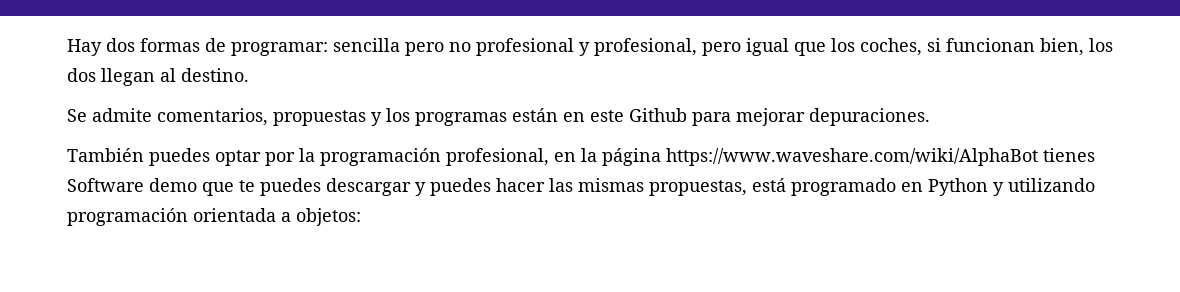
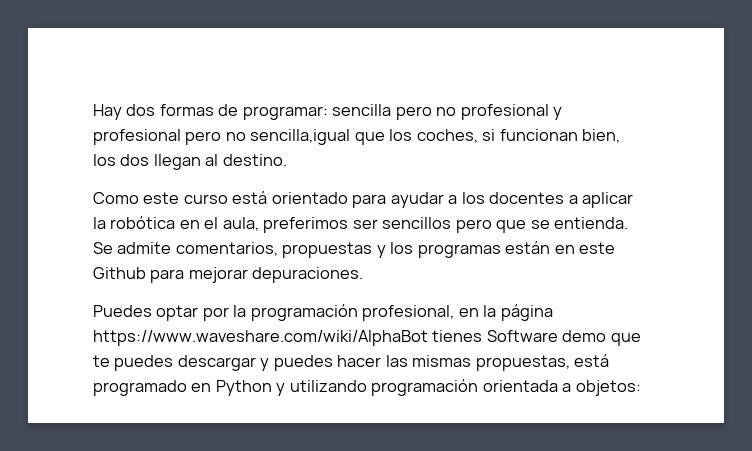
- Hay dos formas de programar: sencilla pero no profesional y profesional, pero igual que los coches, si funcionan bien, los dos llegan al destino.
+ Hay dos formas de programar: sencilla pero no profesional y profesional pero no sencilla,igual que los coches, si funcionan bien, los dos llegan al destino.
+ Como este curso está orientado para ayudar a los docentes a aplicar la robótica en el aula, preferimos ser sencillos pero que se entienda.
- También puedes optar por la programación profesional, en la página https://www.waveshare.com/wiki/AlphaBot tienes Software demo que te puedes descargar y puedes hacer las mismas propuestas, está programado en Python y utilizando programación orientada a objetos:
+ Puedes optar por la programación profesional, en la página https://www.waveshare.com/wiki/AlphaBot tienes Software demo que te puedes descargar y puedes hacer las mismas propuestas, está programado en Python y utilizando programación orientada a objetos:

